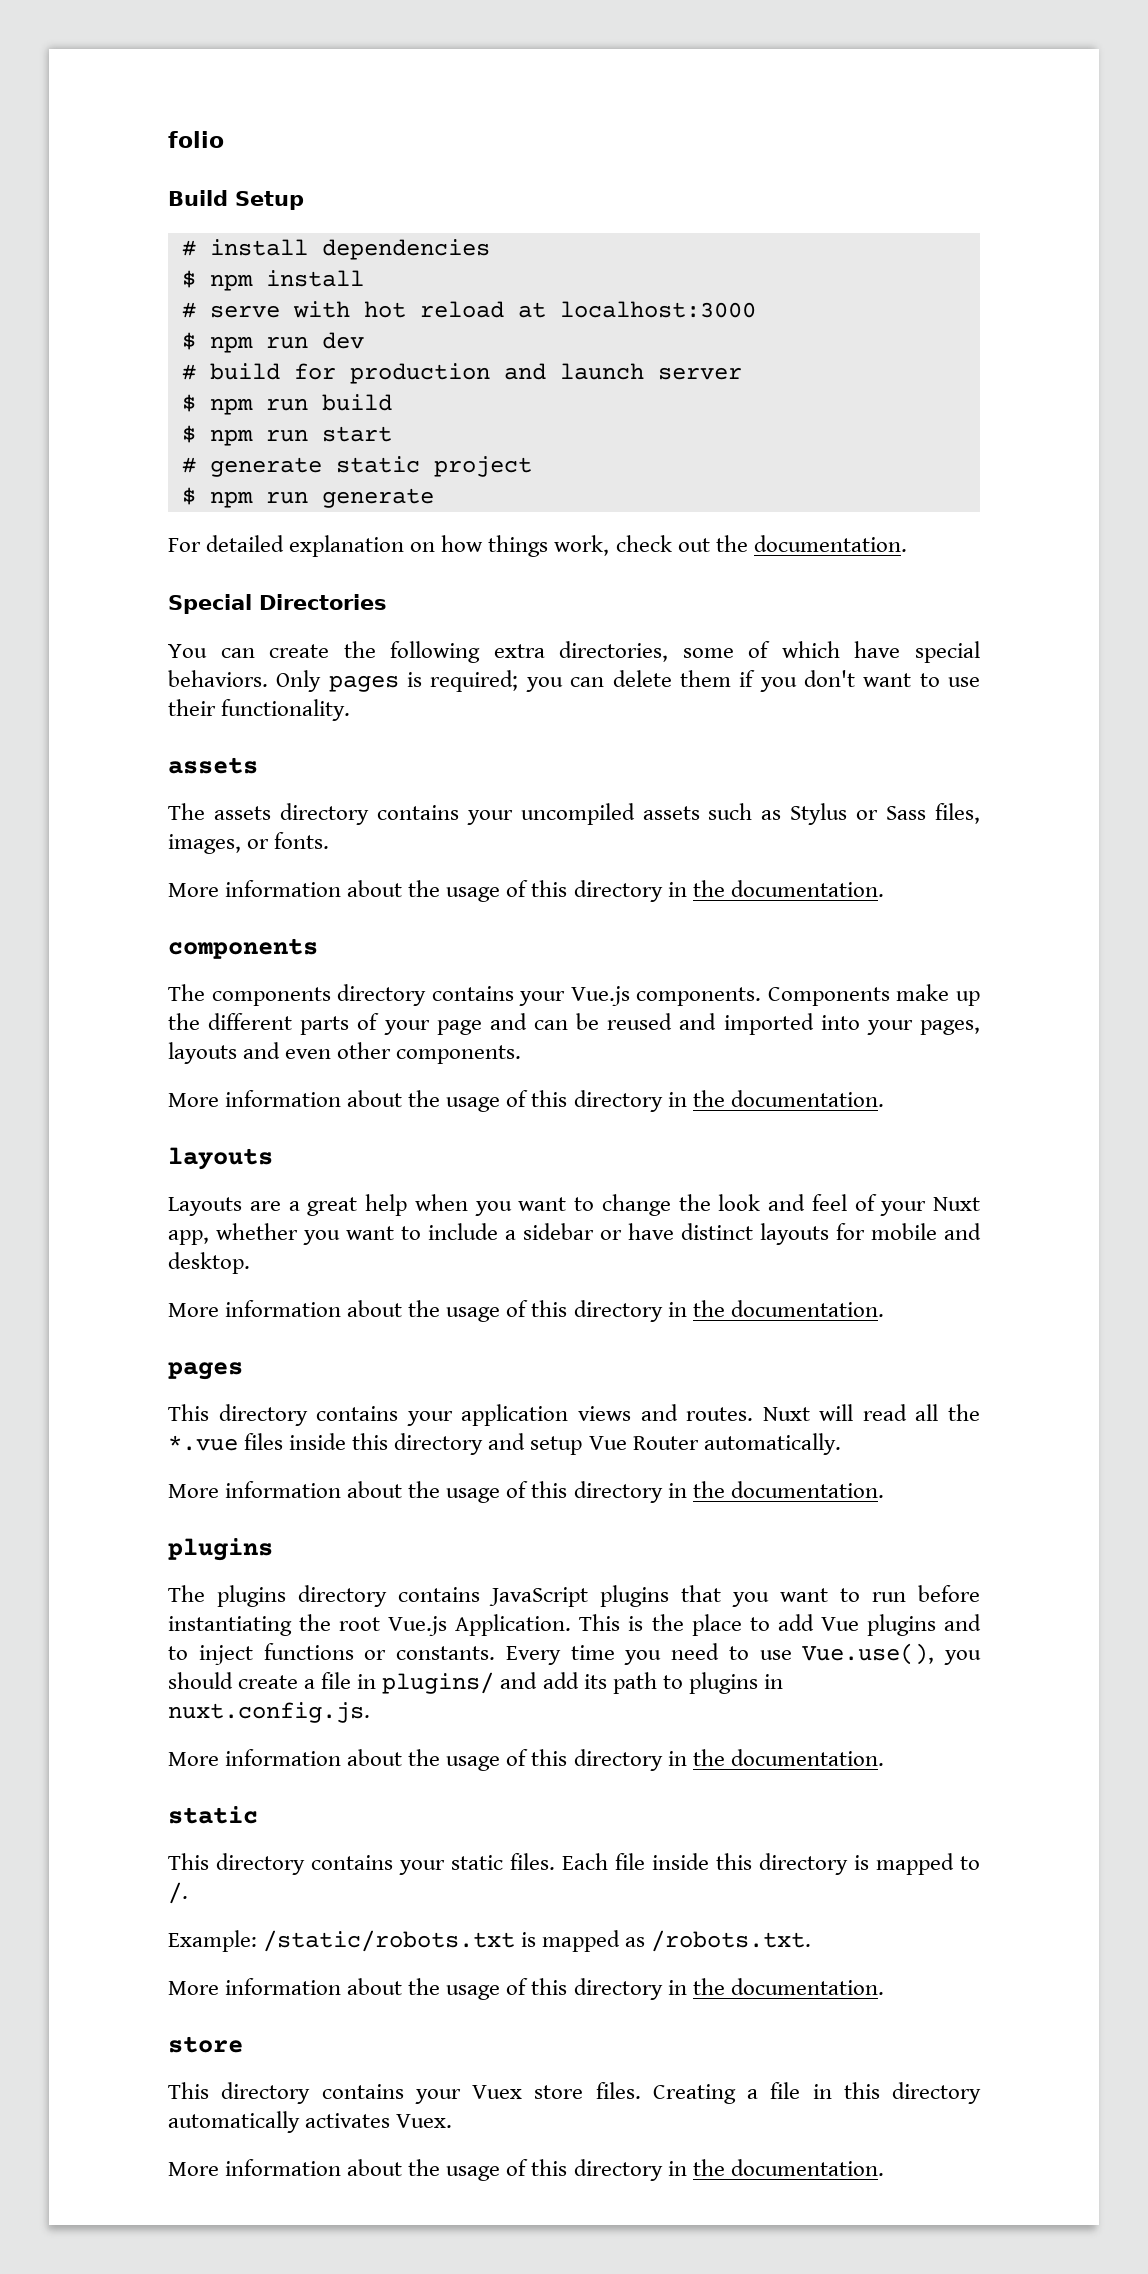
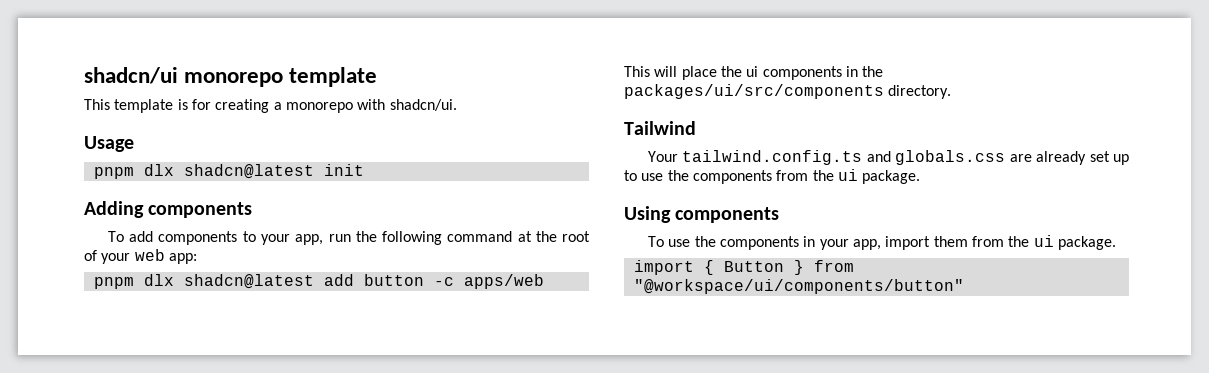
- folio
- Build Setup
- # install dependencies
- $ npm install
- # serve with hot reload at localhost:3000
- $ npm run dev
- # build for production and launch server
- $ npm run build
- $ npm run start
- # generate static project
- $ npm run generate
- For detailed explanation on how things work, check out the documentation.
- Special Directories
- You can create the following extra directories, some of which have special behaviors. Only pages is required; you can delete them if you don't want to use their functionality.
- assets
- The assets directory contains your uncompiled assets such as Stylus or Sass files, images, or fonts.
- More information about the usage of this directory in the documentation.
- components
- The components directory contains your Vue.js components. Components make up the different parts of your page and can be reused and imported into your pages, layouts and even other components.
- More information about the usage of this directory in the documentation.
- layouts
- Layouts are a great help when you want to change the look and feel of your Nuxt app, whether you want to include a sidebar or have distinct layouts for mobile and desktop.
- More information about the usage of this directory in the documentation.
- pages
- This directory contains your application views and routes. Nuxt will read all the *.vue files inside this directory and setup Vue Router automatically.
- More information about the usage of this directory in the documentation.
- plugins
- The plugins directory contains JavaScript plugins that you want to run before instantiating the root Vue.js Application. This is the place to add Vue plugins and to inject functions or constants. Every time you need to use Vue.use(), you should create a file in plugins/ and add its path to plugins in nuxt.config.js.
- More information about the usage of this directory in the documentation.
- static
- This directory contains your static files. Each file inside this directory is mapped to /.
- Example: /static/robots.txt is mapped as /robots.txt.
- More information about the usage of this directory in the documentation.
- store
- This directory contains your Vuex store files. Creating a file in this directory automatically activates Vuex.
- More information about the usage of this directory in the documentation.
+ shadcn/ui monorepo template
+ This template is for creating a monorepo with shadcn/ui.
+ Usage
+ pnpm dlx shadcn@latest init
+ Adding components
+ To add components to your app, run the following command at the root of your web app:
+ pnpm dlx shadcn@latest add button -c apps/web
+ This will place the ui components in the packages/ui/src/components directory.
+ Tailwind
+ Your tailwind.config.ts and globals.css are already set up to use the components from the ui package.
+ Using components
+ To use the components in your app, import them from the ui package.
+ import { Button } from "@workspace/ui/components/button"

